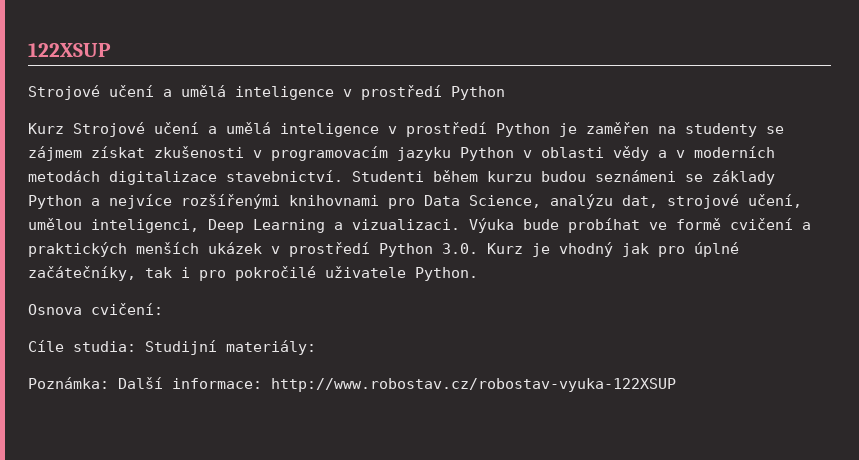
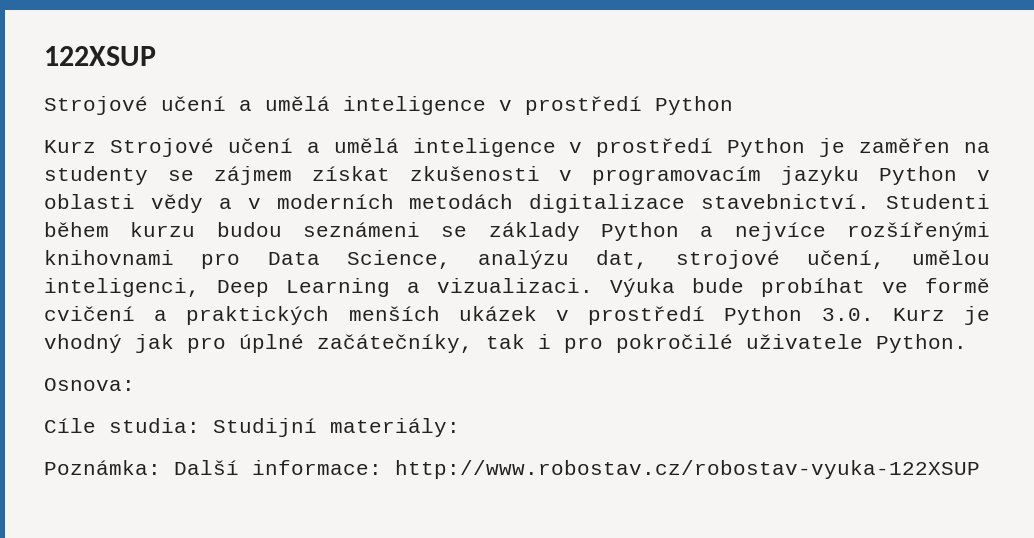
- Osnova cvičení:
+ Osnova:

